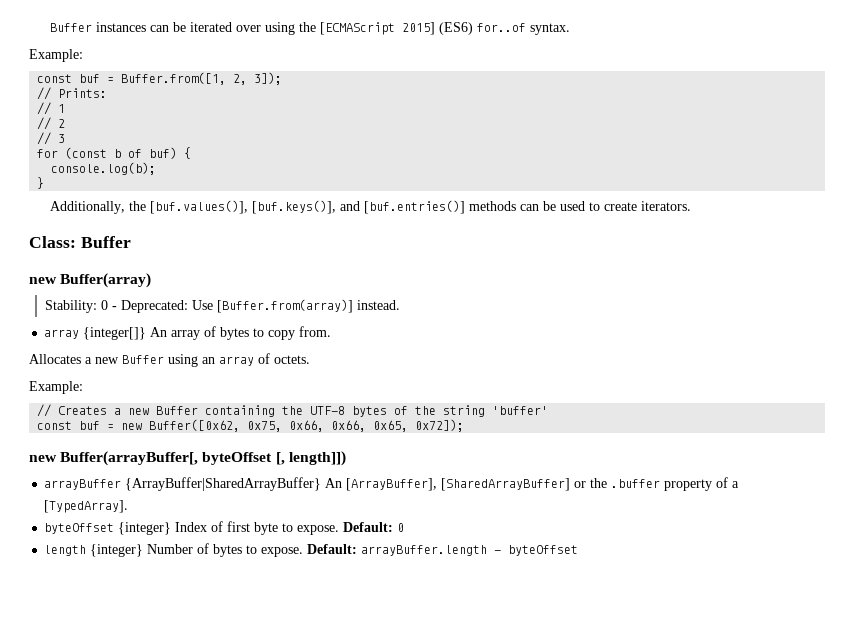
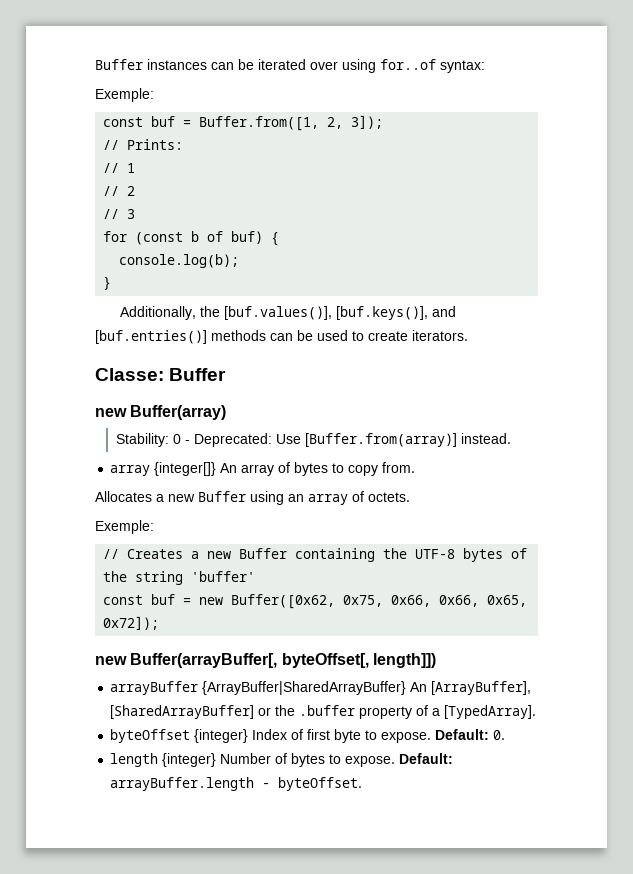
- Buffer instances can be iterated over using the [ECMAScript 2015] (ES6) for..of syntax.
- Example:
+ Buffer instances can be iterated over using for..of syntax:
+ Exemple:
- Class: Buffer
+ Classe: Buffer
  Allocates a new Buffer using an array of octets.
- Example:
+ Exemple:
- new Buffer(arrayBuffer[, byteOffset [, length]])
+ new Buffer(arrayBuffer[, byteOffset[, length]])
- Default: 0
+ Default: 0.
- Default: arrayBuffer.length - byteOffset
+ Default: arrayBuffer.length - byteOffset.

